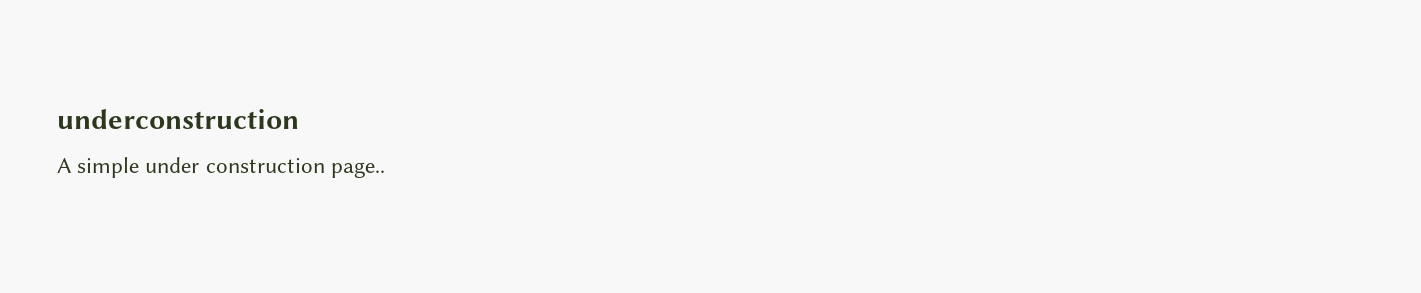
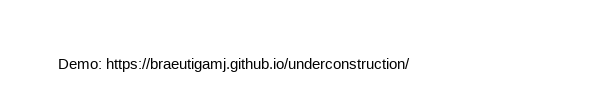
- underconstruction
- A simple under construction page..
+ Demo: https://braeutigamj.github.io/underconstruction/

